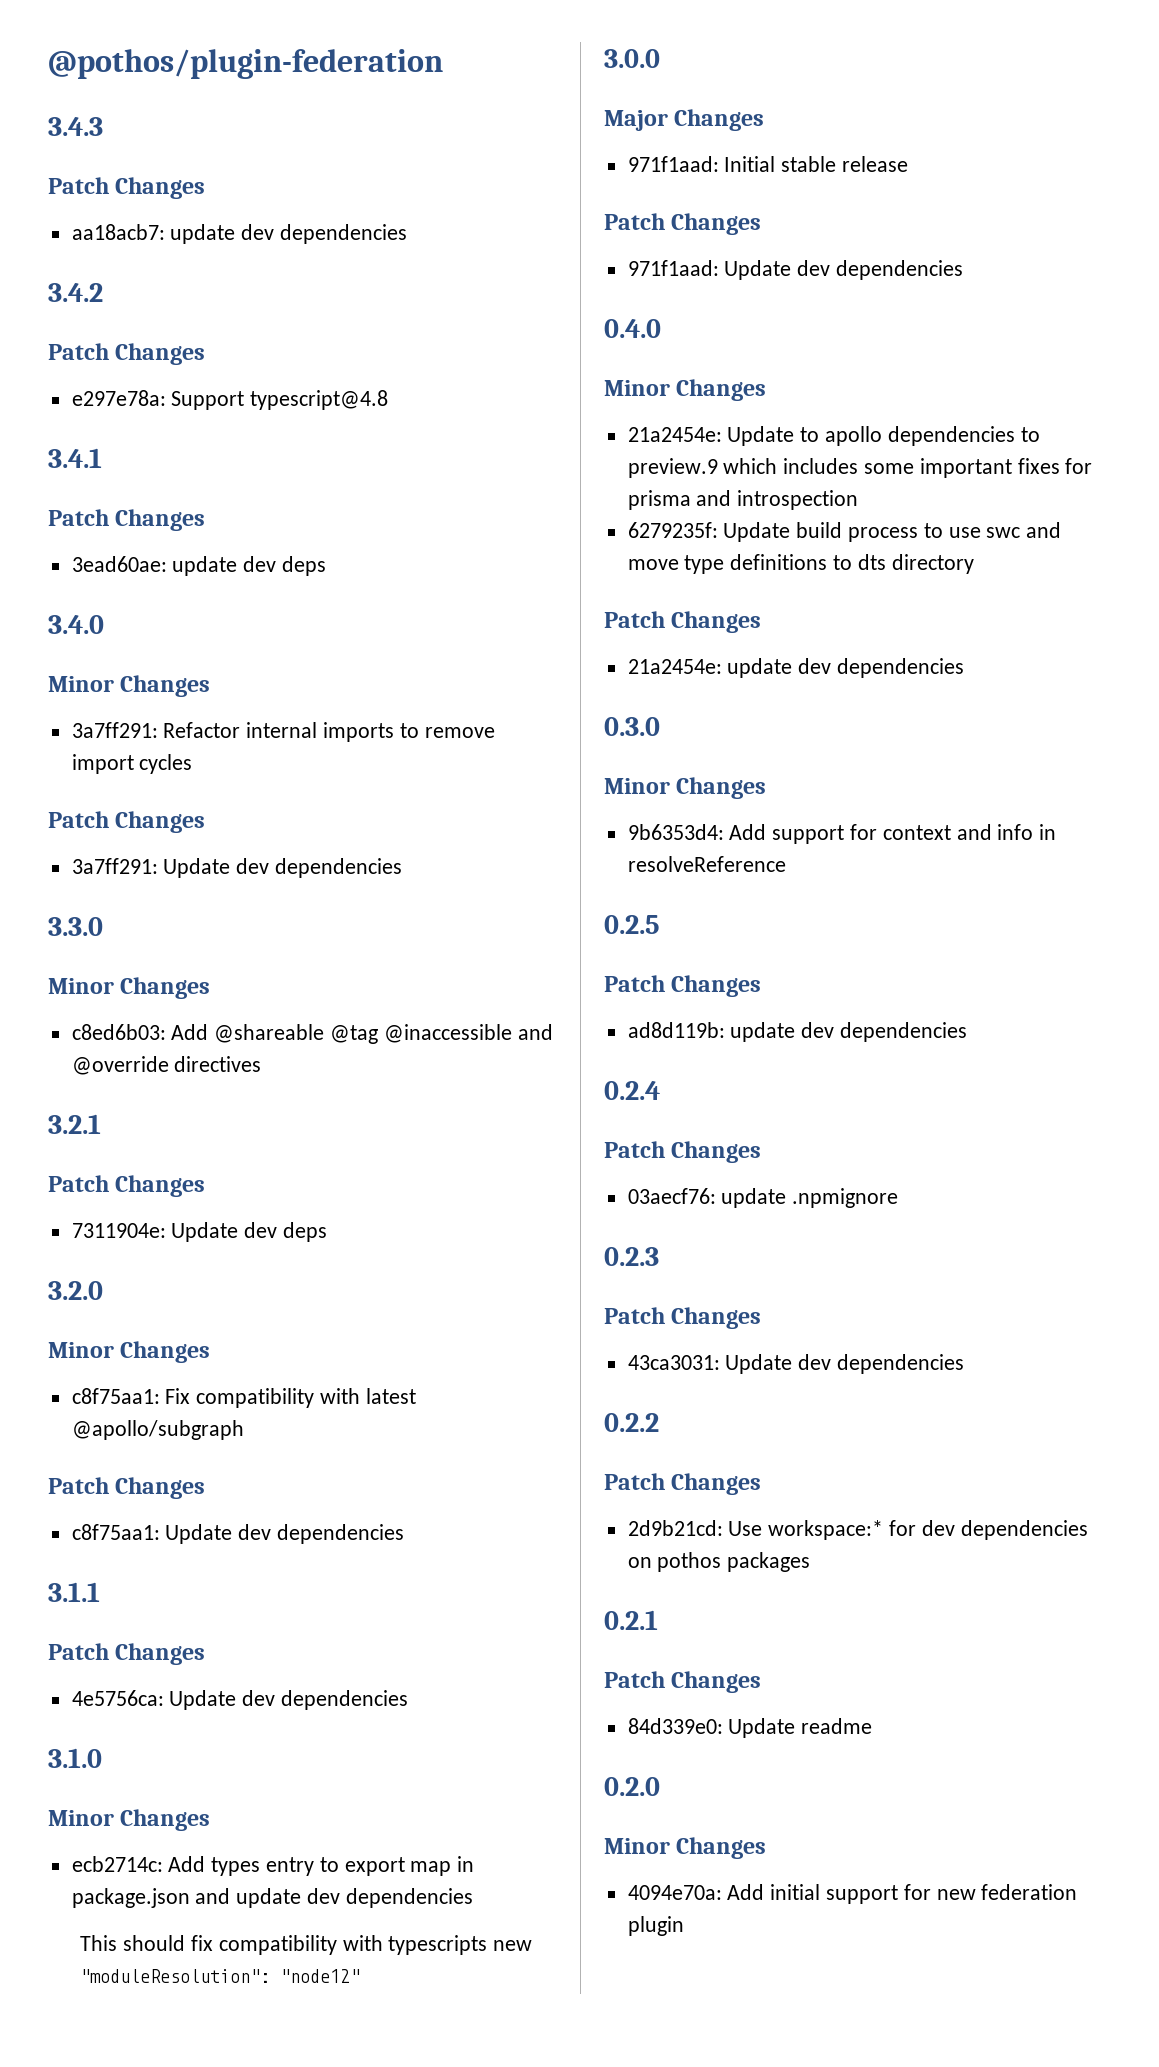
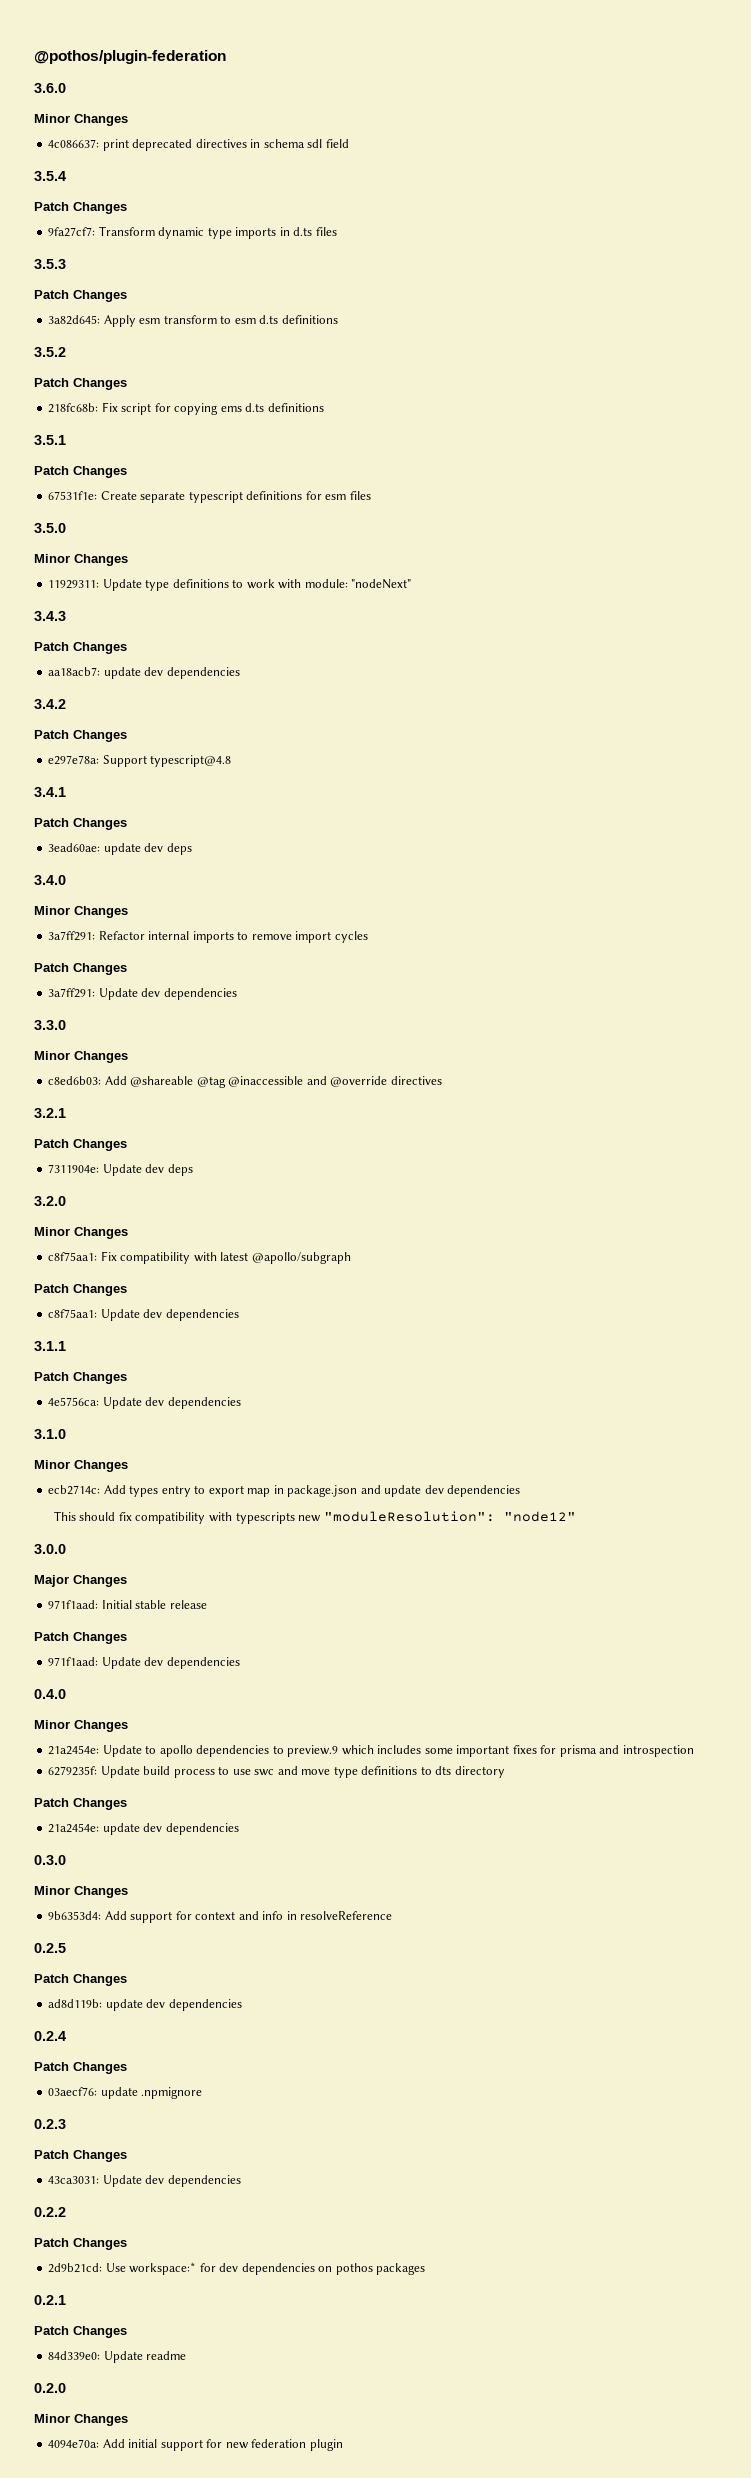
+ 3.6.0
+ Minor Changes
+ 4c086637: print deprecated directives in schema sdl field
+ 3.5.4
+ Patch Changes
+ 9fa27cf7: Transform dynamic type imports in d.ts files
+ 3.5.3
+ Patch Changes
+ 3a82d645: Apply esm transform to esm d.ts definitions
+ 3.5.2
+ Patch Changes
+ 218fc68b: Fix script for copying ems d.ts definitions
+ 3.5.1
+ Patch Changes
+ 67531f1e: Create separate typescript definitions for esm files
+ 3.5.0
+ Minor Changes
+ 11929311: Update type definitions to work with module: "nodeNext"

